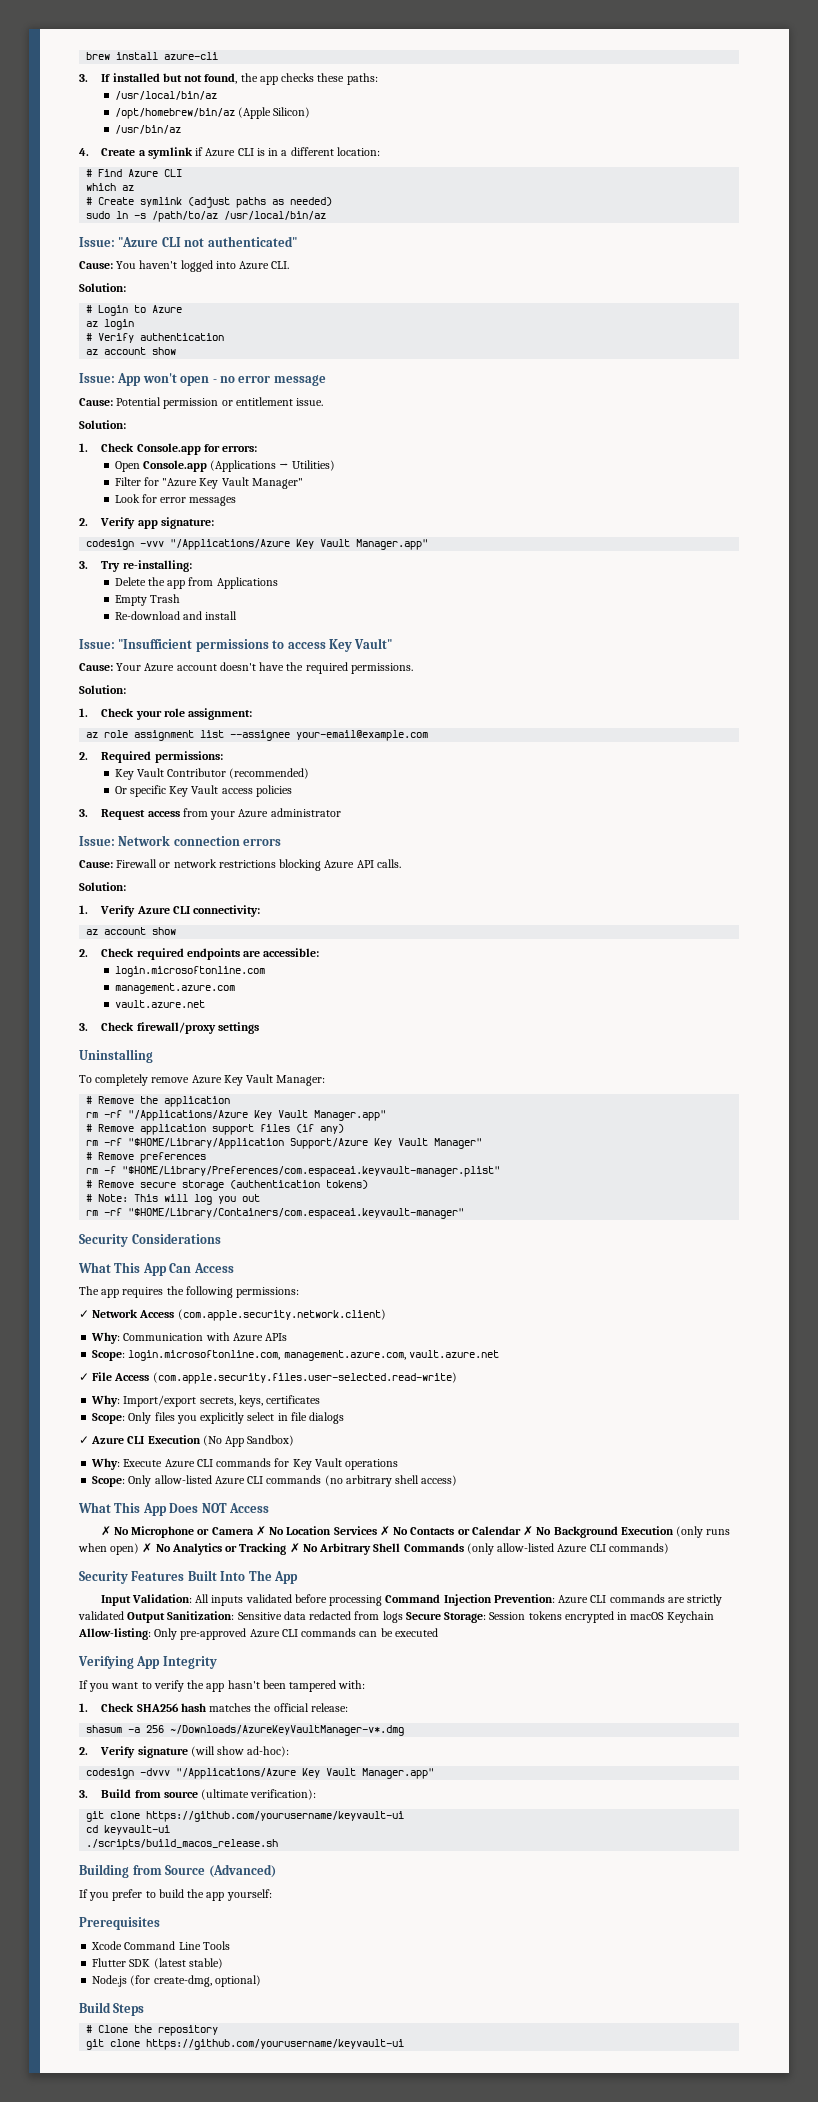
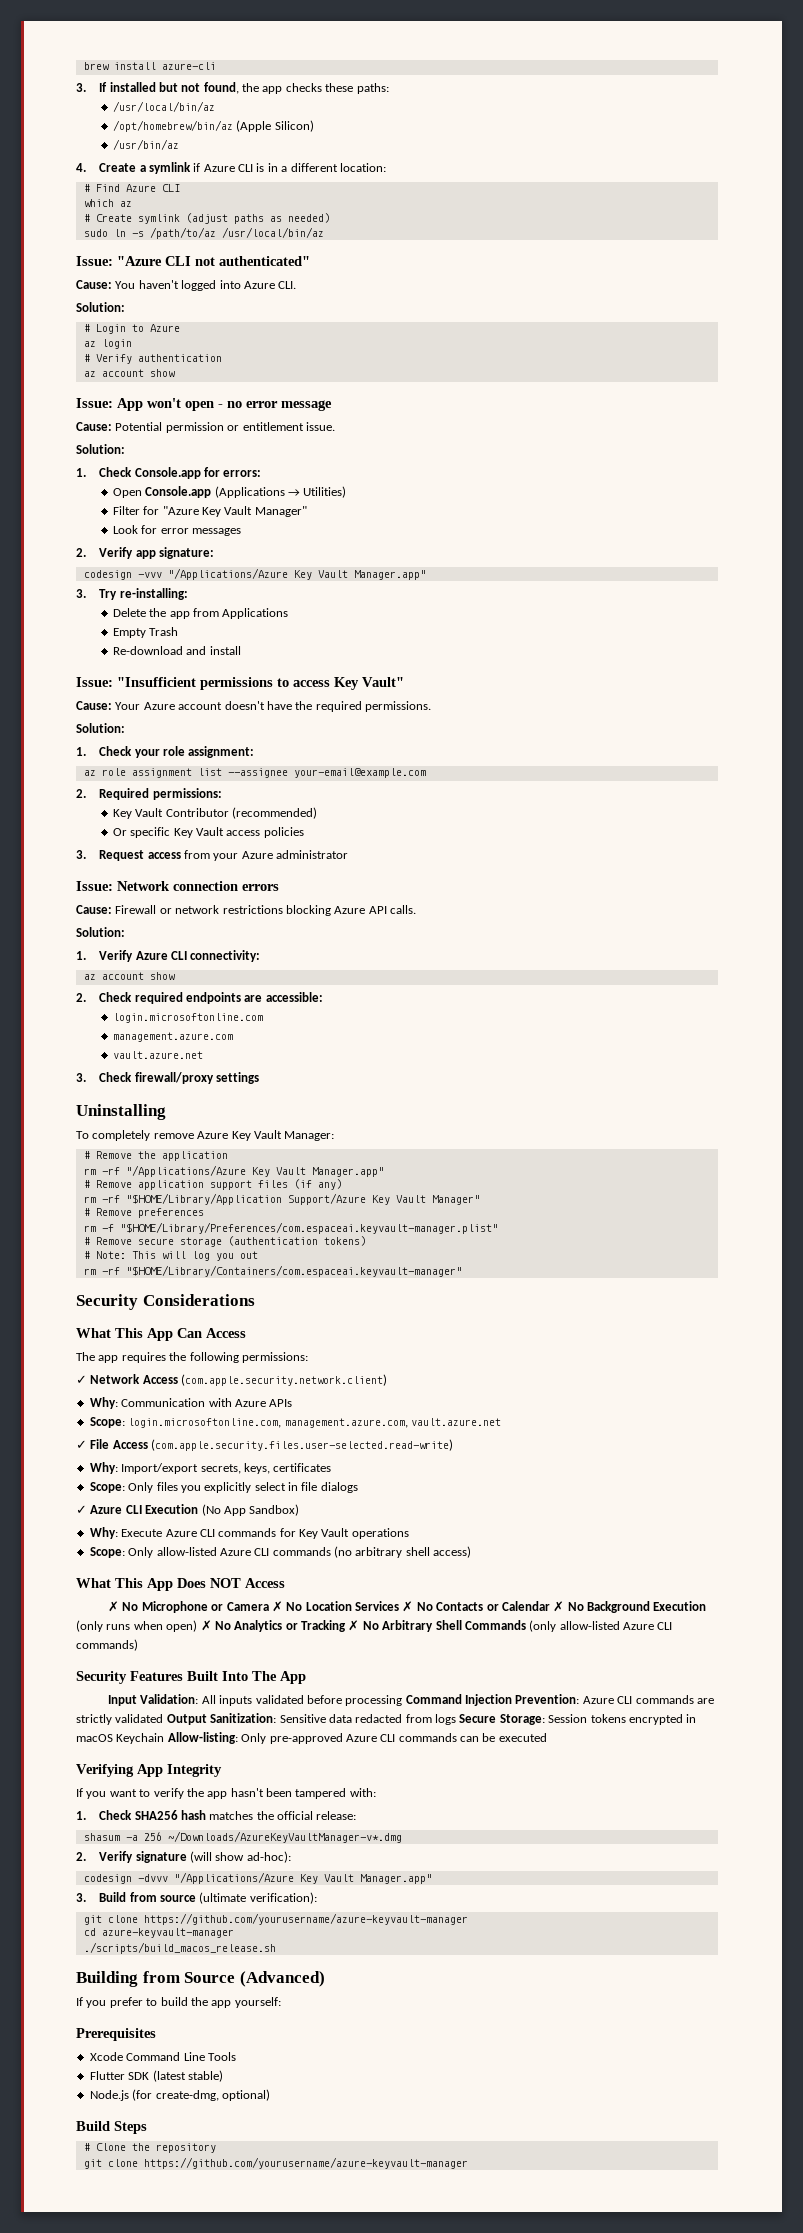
  3. Build from source (ultimate verification):
- git clone https://github.com/yourusername/keyvault-ui
+ git clone https://github.com/yourusername/azure-keyvault-manager
- cd keyvault-ui
+ cd azure-keyvault-manager
  # Clone the repository
- git clone https://github.com/yourusername/keyvault-ui
+ git clone https://github.com/yourusername/azure-keyvault-manager

